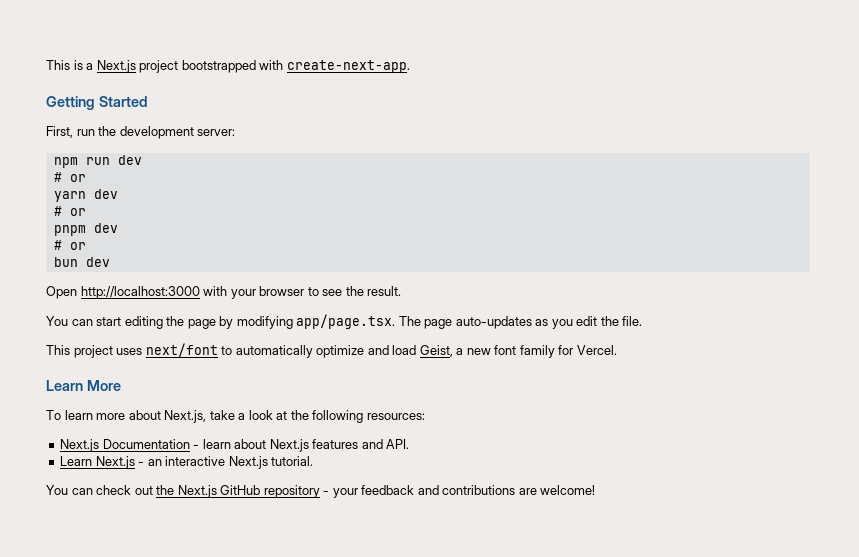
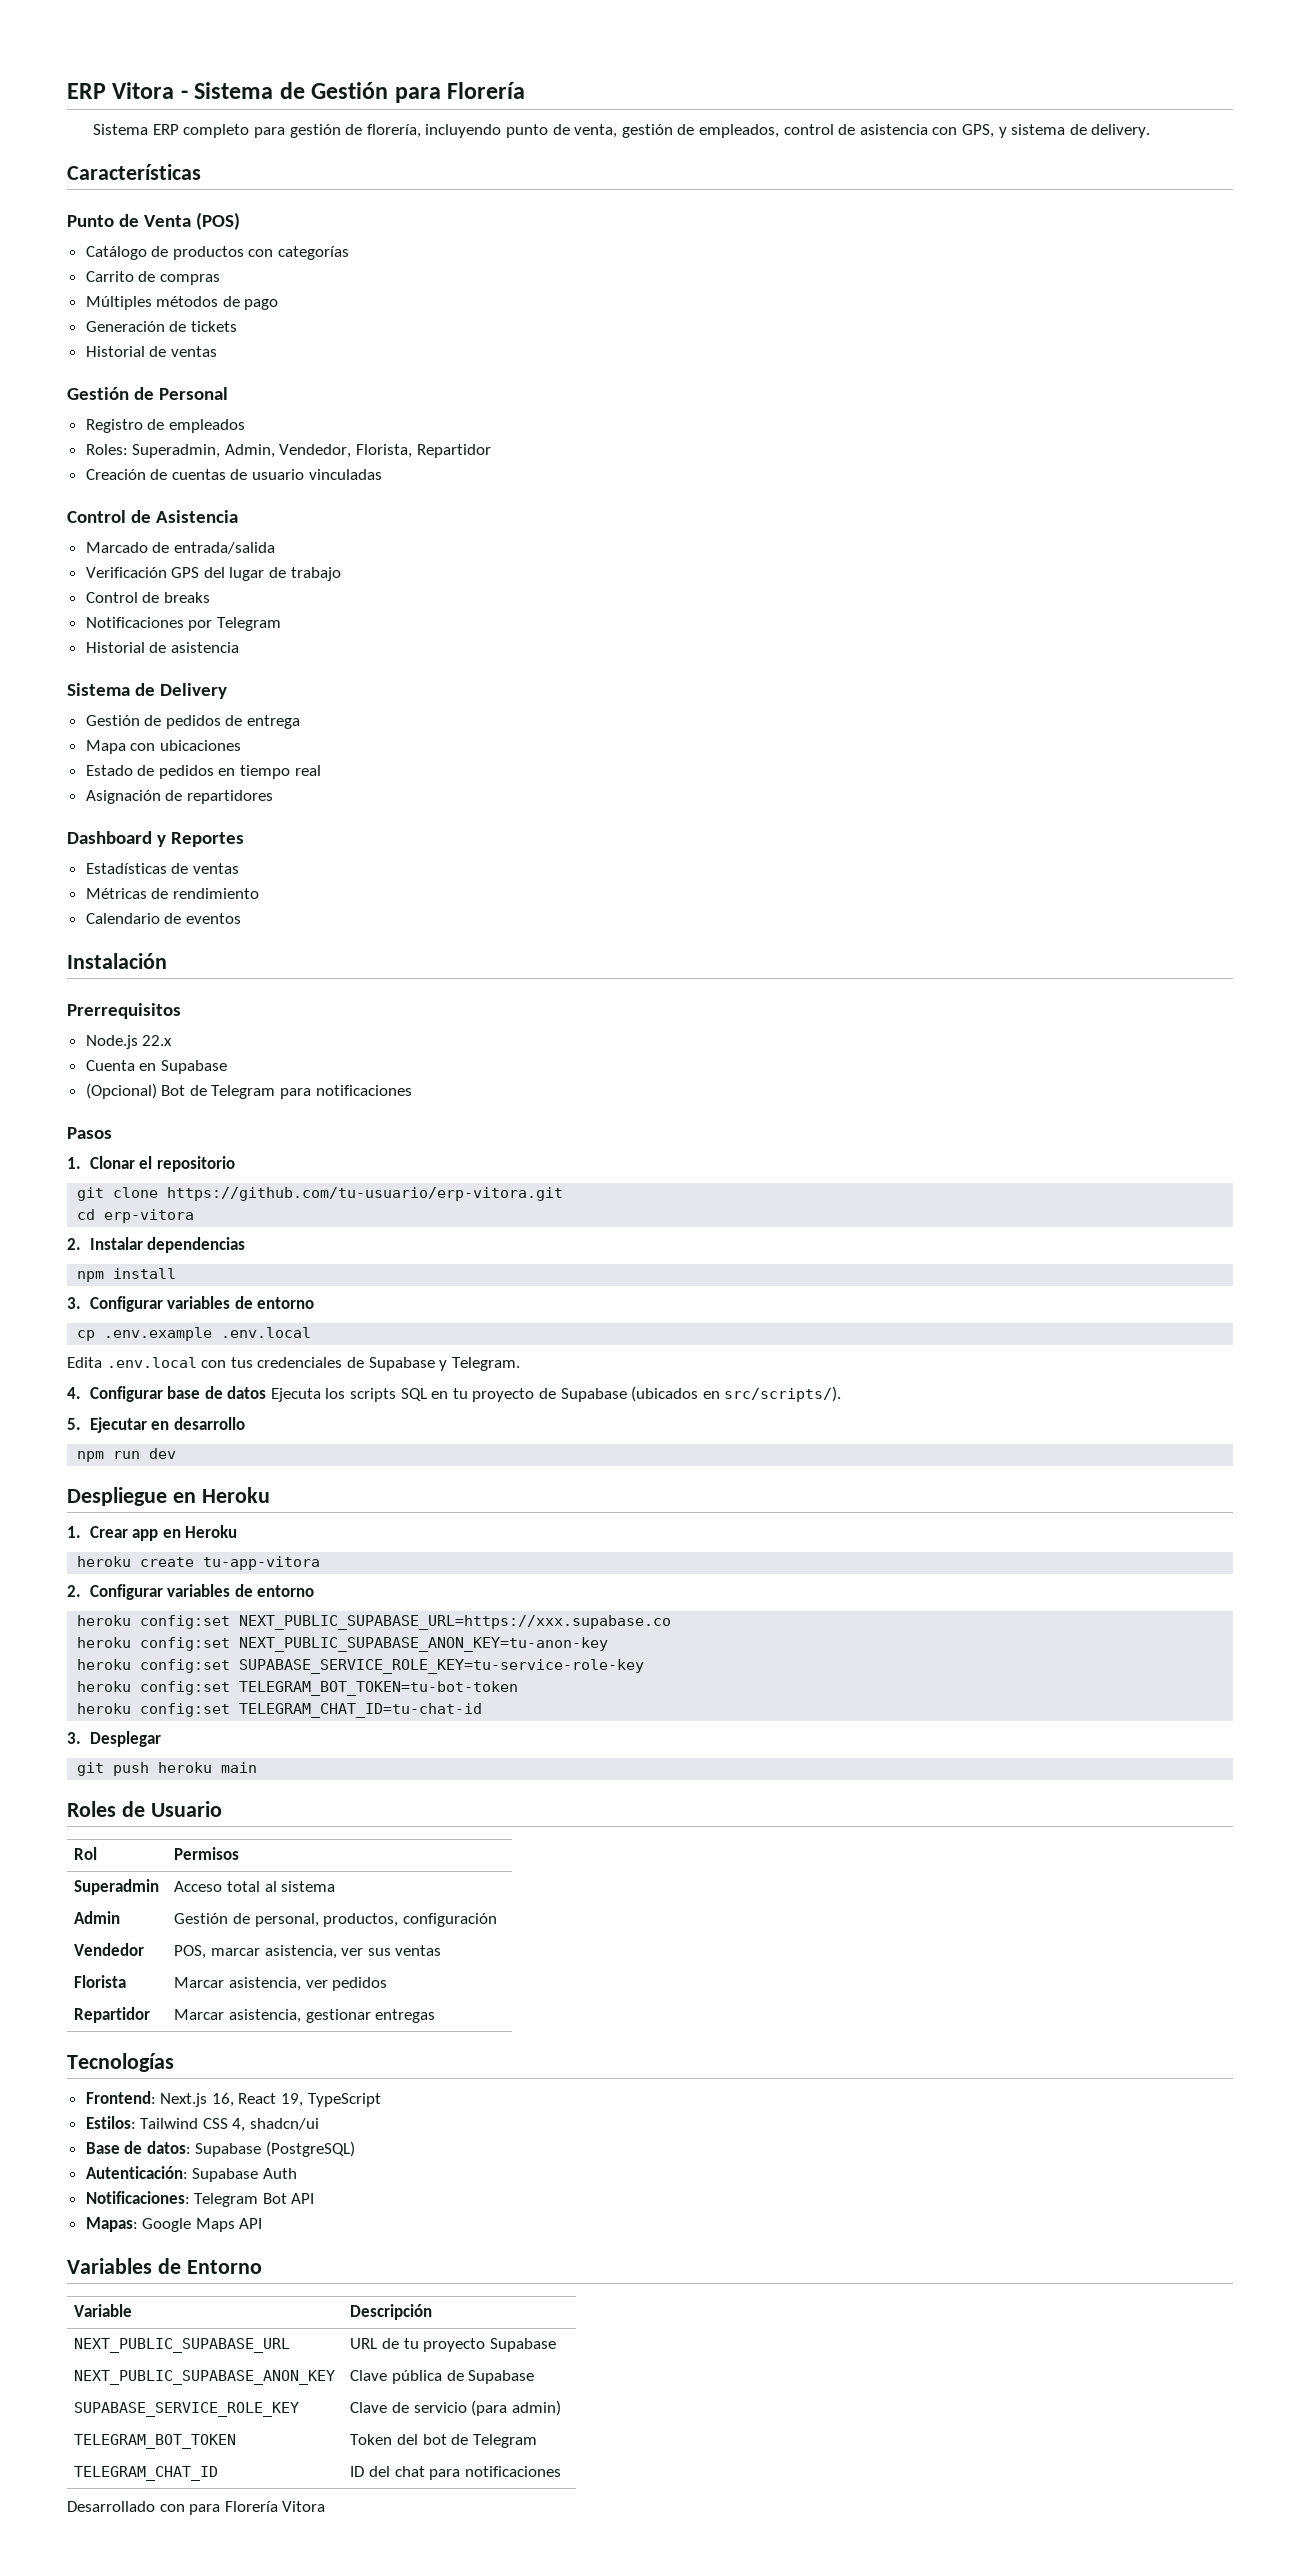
- This is a Next.js project bootstrapped with create-next-app.
- Getting Started
- First, run the development server:
+ ERP Vitora - Sistema de Gestión para Florería
+ Sistema ERP completo para gestión de florería, incluyendo punto de venta, gestión de empleados, control de asistencia con GPS, y sistema de delivery.
+ Características
+ Punto de Venta (POS)
+ Catálogo de productos con categorías
+ Carrito de compras
+ Múltiples métodos de pago
+ Generación de tickets
+ Historial de ventas
+ Gestión de Personal
+ Registro de empleados
+ Roles: Superadmin, Admin, Vendedor, Florista, Repartidor
+ Creación de cuentas de usuario vinculadas
+ Control de Asistencia
+ Marcado de entrada/salida
+ Verificación GPS del lugar de trabajo
+ Control de breaks
+ Notificaciones por Telegram
+ Historial de asistencia
+ Sistema de Delivery
+ Gestión de pedidos de entrega
+ Mapa con ubicaciones
+ Estado de pedidos en tiempo real
+ Asignación de repartidores
+ Dashboard y Reportes
+ Estadísticas de ventas
+ Métricas de rendimiento
+ Calendario de eventos
+ Instalación
+ Prerrequisitos
+ Node.js 22.x
+ Cuenta en Supabase
+ (Opcional) Bot de Telegram para notificaciones
+ Pasos
+ 1. Clonar el repositorio
+ git clone https://github.com/tu-usuario/erp-vitora.git
+ cd erp-vitora
+ 2. Instalar dependencias
+ npm install
+ 3. Configurar variables de entorno
+ cp .env.example .env.local
+ Edita .env.local con tus credenciales de Supabase y Telegram.
+ 4. Configurar base de datos Ejecuta los scripts SQL en tu proyecto de Supabase (ubicados en src/scripts/).
+ 5. Ejecutar en desarrollo
  npm run dev
- # or
- yarn dev
- # or
- pnpm dev
- # or
- bun dev
- Open http://localhost:3000 with your browser to see the result.
- You can start editing the page by modifying app/page.tsx. The page auto-updates as you edit the file.
- This project uses next/font to automatically optimize and load Geist, a new font family for Vercel.
- Learn More
- To learn more about Next.js, take a look at the following resources:
- Next.js Documentation - learn about Next.js features and API.
- Learn Next.js - an interactive Next.js tutorial.
- You can check out the Next.js GitHub repository - your feedback and contributions are welcome!
+ Despliegue en Heroku
+ 1. Crear app en Heroku
+ heroku create tu-app-vitora
+ 2. Configurar variables de entorno
+ heroku config:set NEXT_PUBLIC_SUPABASE_URL=https://xxx.supabase.co
+ heroku config:set NEXT_PUBLIC_SUPABASE_ANON_KEY=tu-anon-key
+ heroku config:set SUPABASE_SERVICE_ROLE_KEY=tu-service-role-key
+ heroku config:set TELEGRAM_BOT_TOKEN=tu-bot-token
+ heroku config:set TELEGRAM_CHAT_ID=tu-chat-id
+ 3. Desplegar
+ git push heroku main
+ Roles de Usuario
+ Rol | Permisos
+ Superadmin | Acceso total al sistema
+ Admin | Gestión de personal, productos, configuración
+ Vendedor | POS, marcar asistencia, ver sus ventas
+ Florista | Marcar asistencia, ver pedidos
+ Repartidor | Marcar asistencia, gestionar entregas
+ Tecnologías
+ Frontend: Next.js 16, React 19, TypeScript
+ Estilos: Tailwind CSS 4, shadcn/ui
+ Base de datos: Supabase (PostgreSQL)
+ Autenticación: Supabase Auth
+ Notificaciones: Telegram Bot API
+ Mapas: Google Maps API
+ Variables de Entorno
+ Variable | Descripción
+ NEXT_PUBLIC_SUPABASE_URL | URL de tu proyecto Supabase
+ NEXT_PUBLIC_SUPABASE_ANON_KEY | Clave pública de Supabase
+ SUPABASE_SERVICE_ROLE_KEY | Clave de servicio (para admin)
+ TELEGRAM_BOT_TOKEN | Token del bot de Telegram
+ TELEGRAM_CHAT_ID | ID del chat para notificaciones
+ Desarrollado con para Florería Vitora

